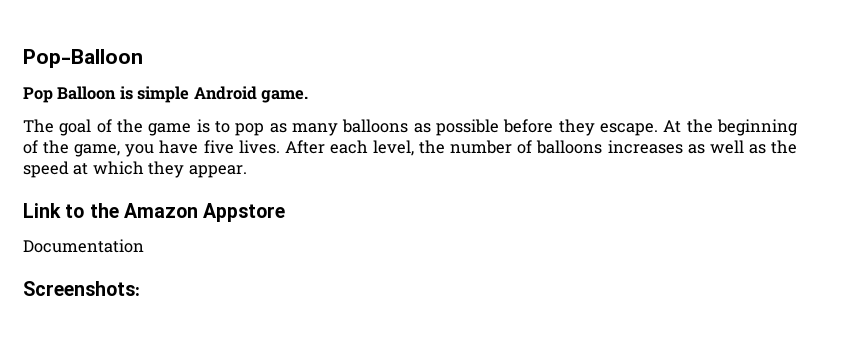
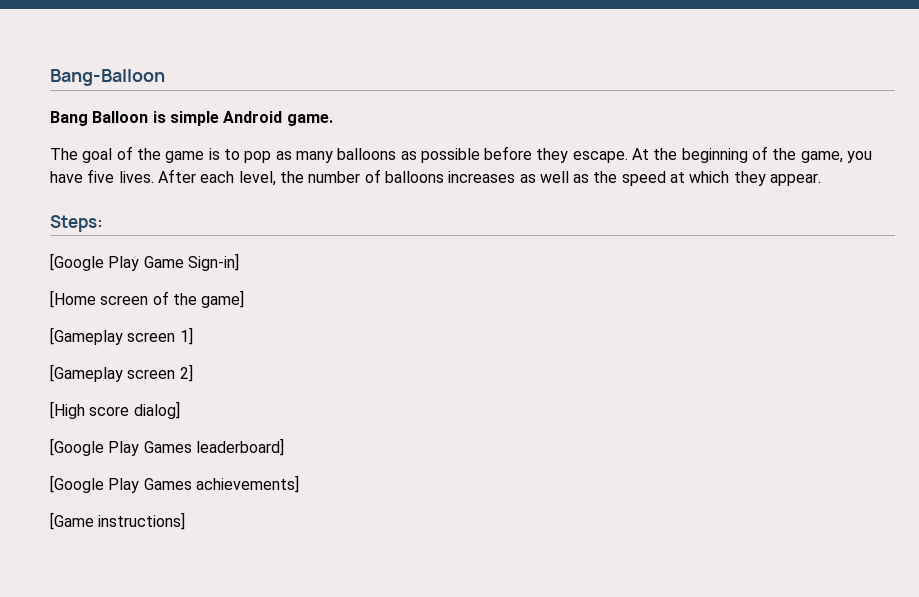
- Pop-Balloon
- Pop Balloon is simple Android game.
+ Bang-Balloon
+ Bang Balloon is simple Android game.
- Link to the Amazon Appstore
- Documentation
- Screenshots:
+ Steps:
+ [Google Play Game Sign-in]
+ [Home screen of the game]
+ [Gameplay screen 1]
+ [Gameplay screen 2]
+ [High score dialog]
+ [Google Play Games leaderboard]
+ [Google Play Games achievements]
+ [Game instructions]

